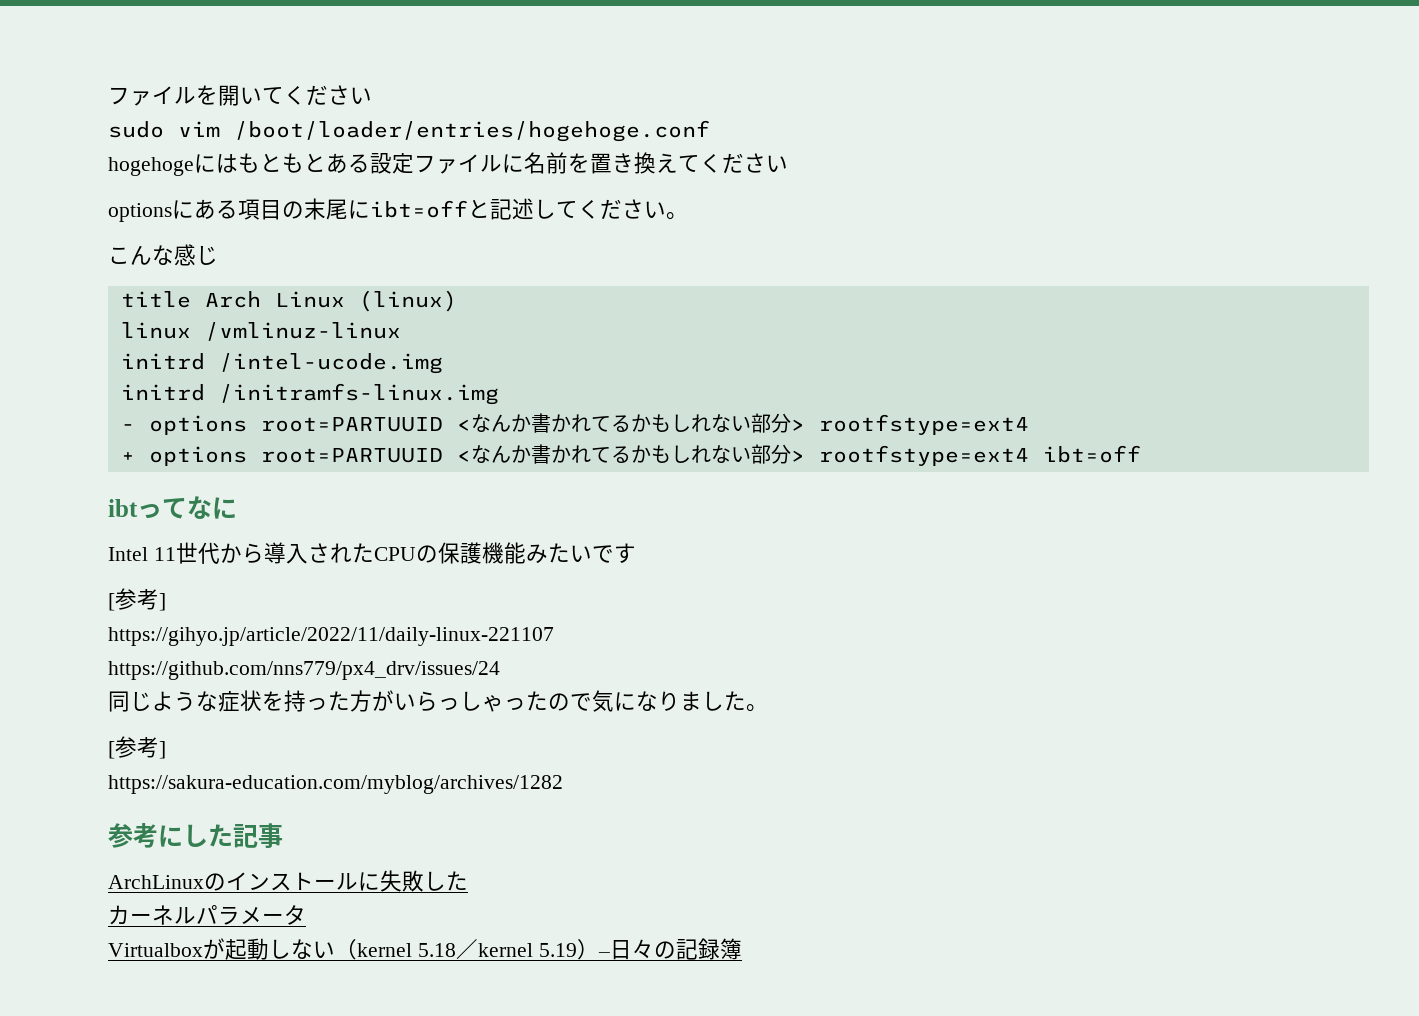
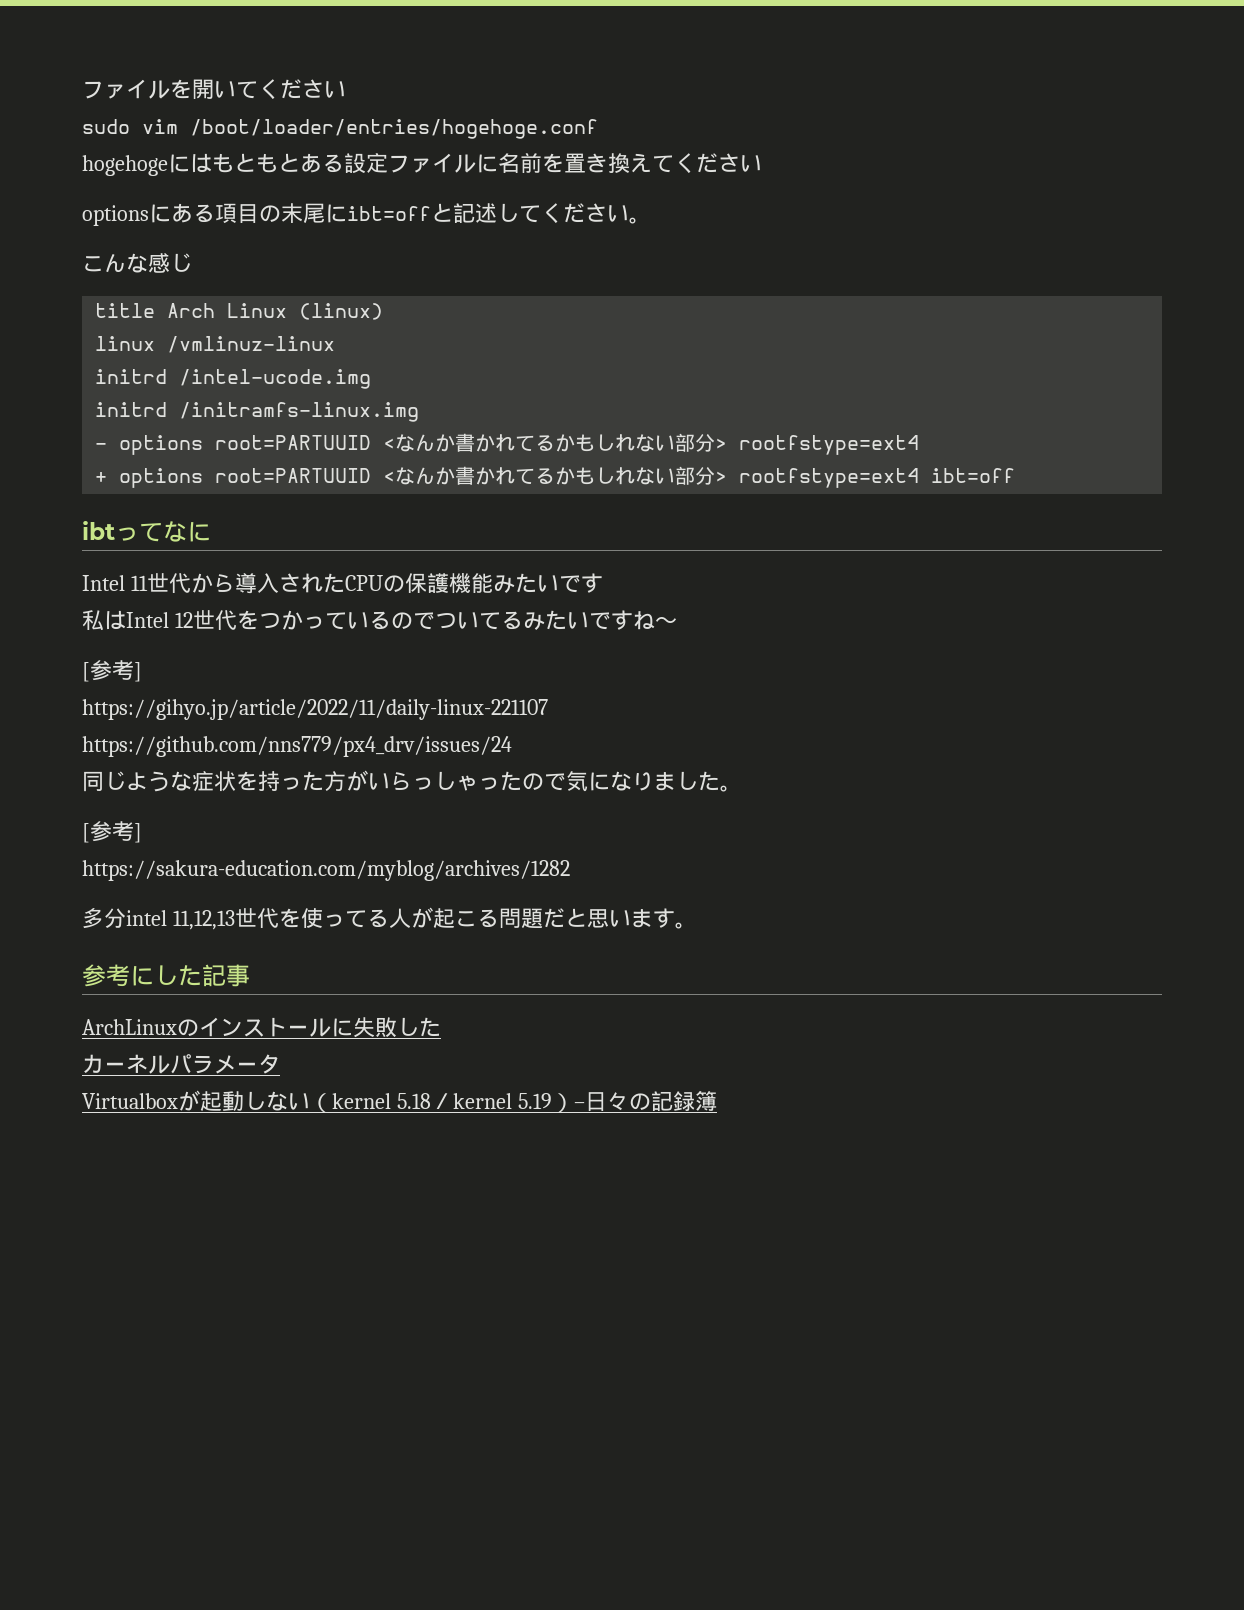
+ 私はIntel 12世代をつかっているのでついてるみたいですね〜
+ 多分intel 11,12,13世代を使ってる人が起こる問題だと思います。

